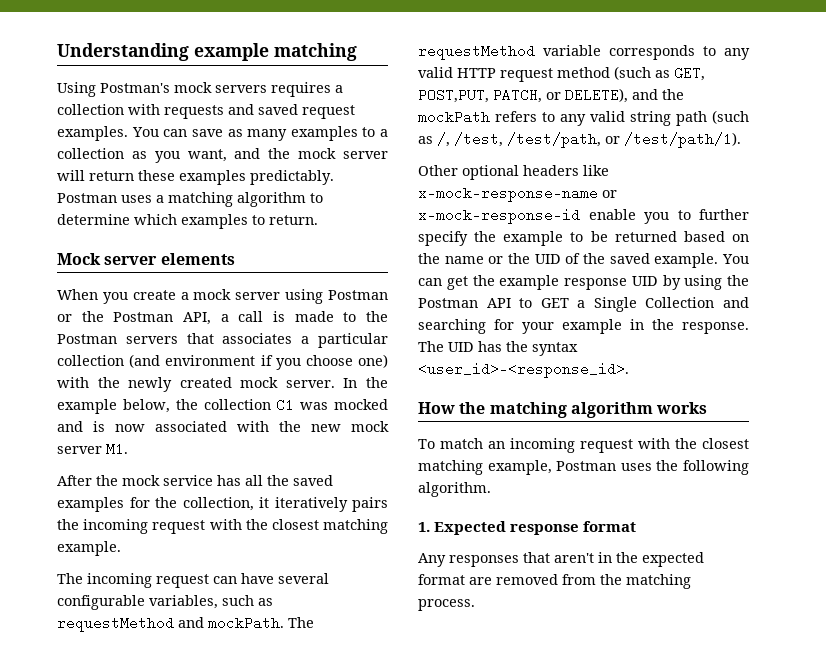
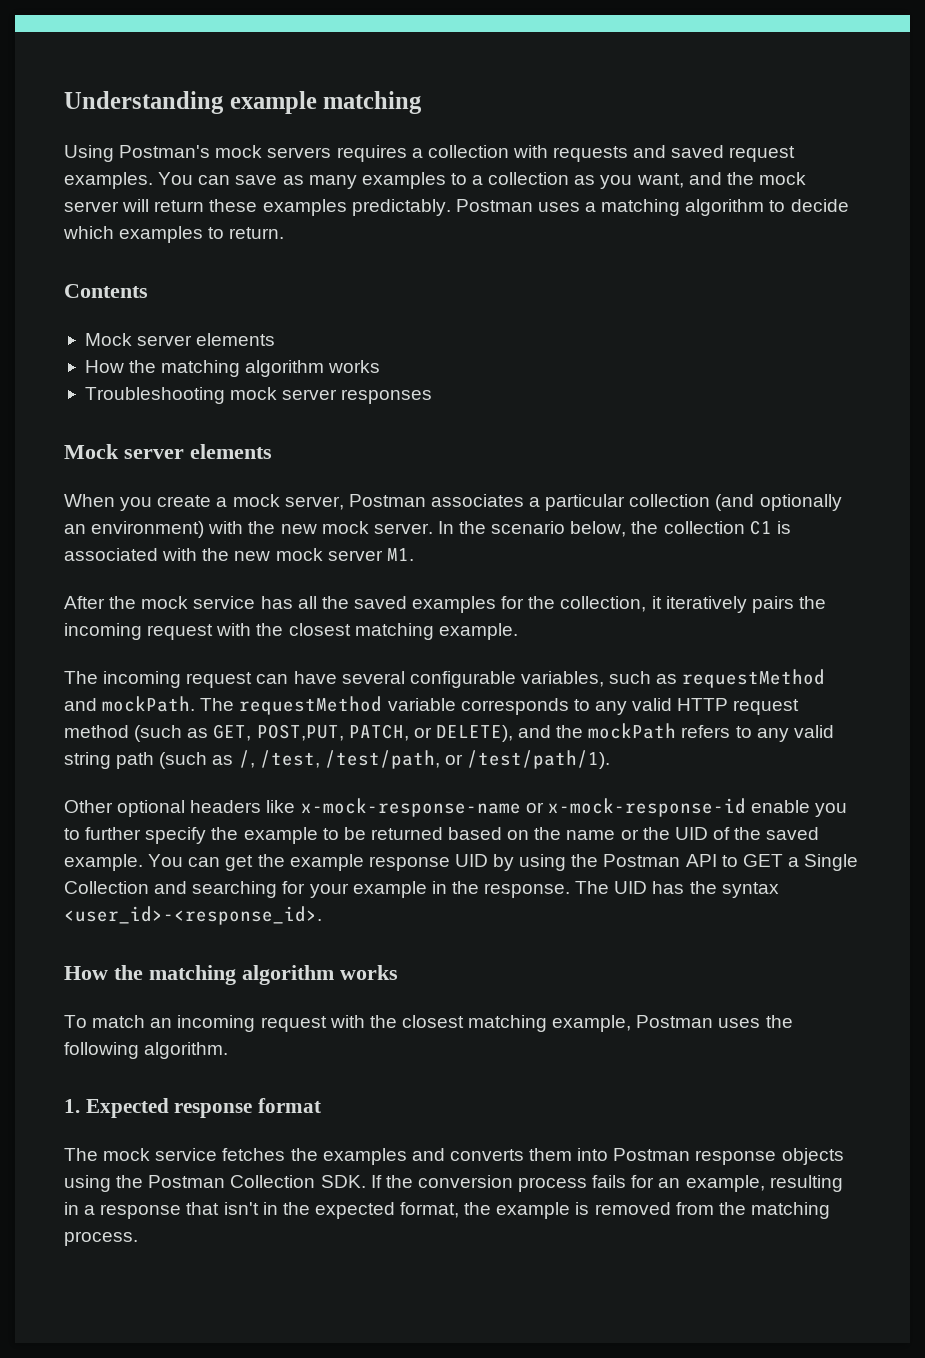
- Postman uses a matching algorithm to determine which examples to return.
+ Postman uses a matching algorithm to decide which examples to return.
+ Contents
+ Mock server elements
+ How the matching algorithm works
+ Troubleshooting mock server responses
- When you create a mock server using Postman or the Postman API, a call is made to the Postman servers that associates a particular collection (and environment if you choose one) with the newly created mock server.
+ When you create a mock server, Postman associates a particular collection (and optionally an environment) with the new mock server.
- In the example below, the collection C1 was mocked and is now associated with the new mock server M1.
+ In the scenario below, the collection C1 is associated with the new mock server M1.
- Any responses that aren't in the expected format are removed from the matching process.
+ The mock service fetches the examples and converts them into Postman response objects using the Postman Collection SDK. If the conversion process fails for an example, resulting in a response that isn't in the expected format, the example is removed from the matching process.

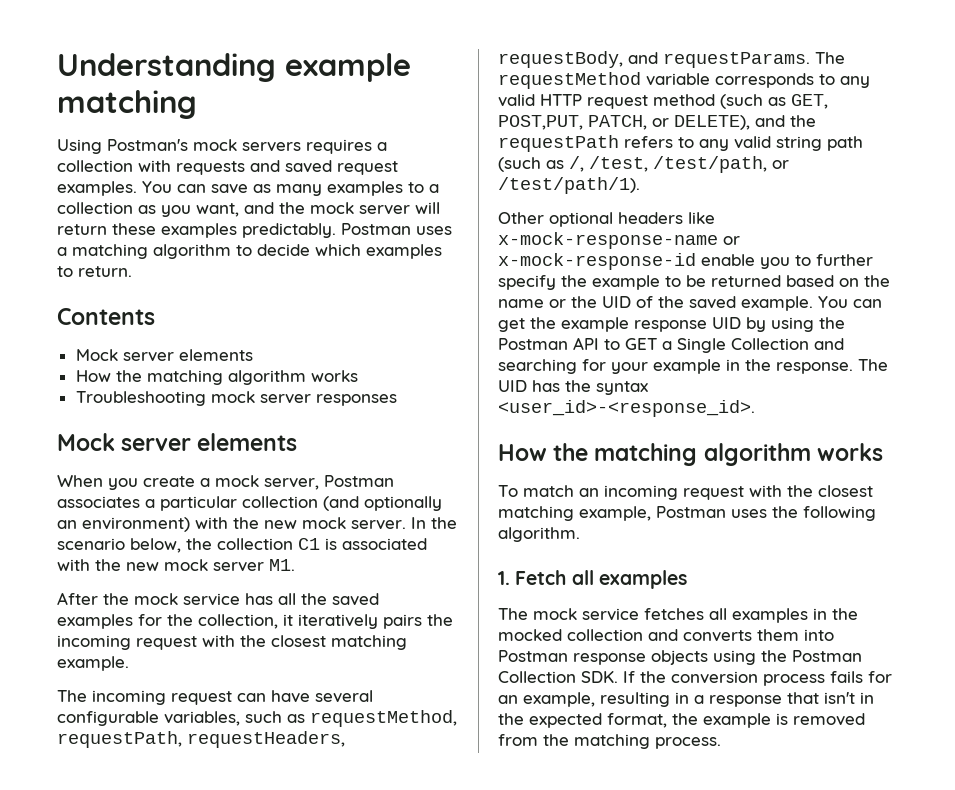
- The incoming request can have several configurable variables, such as requestMethod and mockPath.
+ The incoming request can have several configurable variables, such as requestMethod, requestPath, requestHeaders, requestBody, and requestParams.
- The requestMethod variable corresponds to any valid HTTP request method (such as GET, POST,PUT, PATCH, or DELETE), and the mockPath refers to any valid string path (such as /, /test, /test/path, or /test/path/1).
+ The requestMethod variable corresponds to any valid HTTP request method (such as GET, POST,PUT, PATCH, or DELETE), and the requestPath refers to any valid string path (such as /, /test, /test/path, or /test/path/1).
- 1. Expected response format
+ 1. Fetch all examples
- The mock service fetches the examples and converts them into Postman response objects using the Postman Collection SDK. If the conversion process fails for an example, resulting in a response that isn't in the expected format, the example is removed from the matching process.
+ The mock service fetches all examples in the mocked collection and converts them into Postman response objects using the Postman Collection SDK. If the conversion process fails for an example, resulting in a response that isn't in the expected format, the example is removed from the matching process.

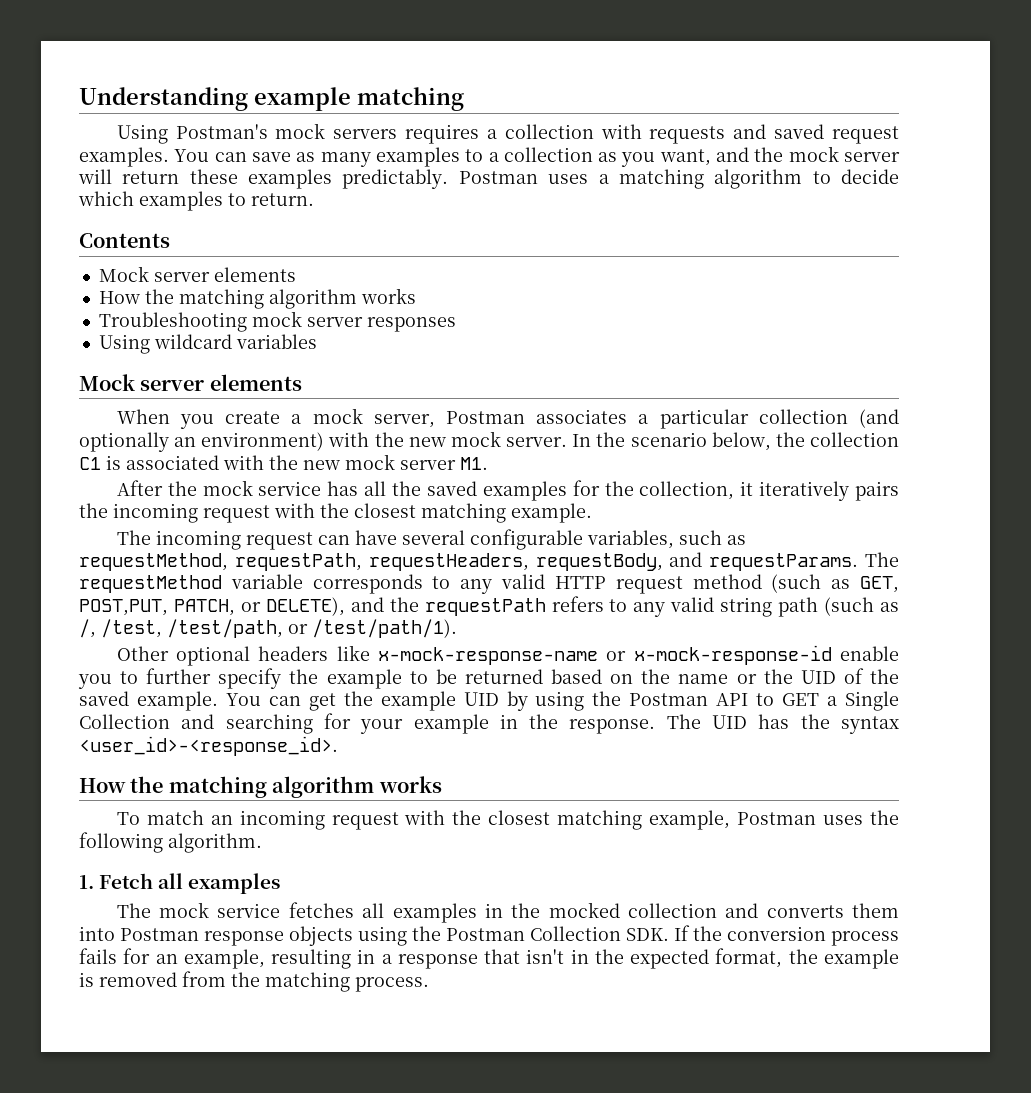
+ Using wildcard variables
- You can get the example response UID by using the Postman API to GET a Single Collection and searching for your example in the response.
+ You can get the example UID by using the Postman API to GET a Single Collection and searching for your example in the response.

